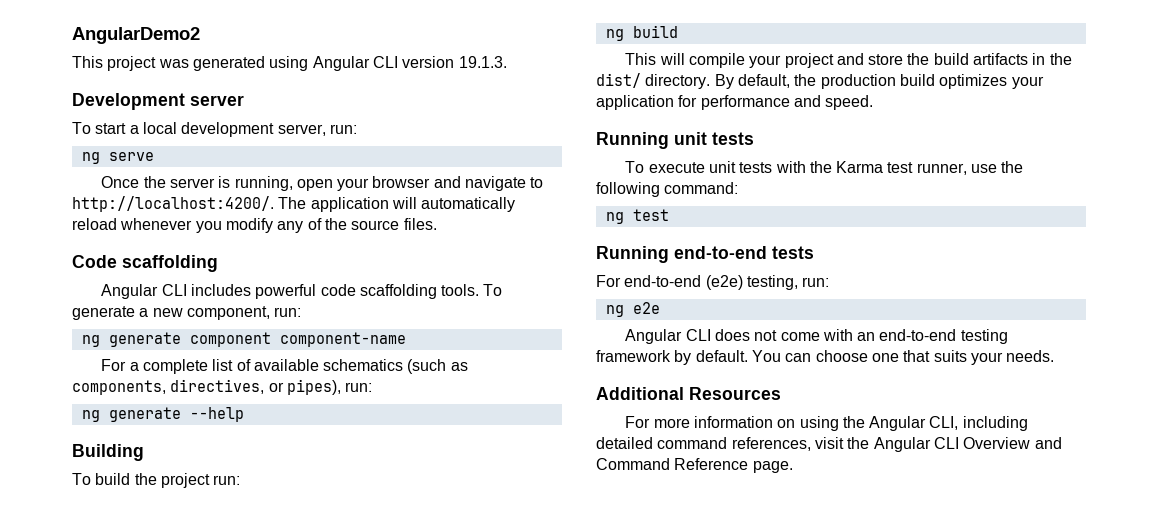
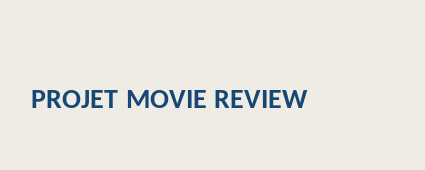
- AngularDemo2
- This project was generated using Angular CLI version 19.1.3.
- Development server
- To start a local development server, run:
- ng serve
- Once the server is running, open your browser and navigate to http://localhost:4200/. The application will automatically reload whenever you modify any of the source files.
- Code scaffolding
- Angular CLI includes powerful code scaffolding tools. To generate a new component, run:
- ng generate component component-name
- For a complete list of available schematics (such as components, directives, or pipes), run:
- ng generate --help
- Building
- To build the project run:
- ng build
- This will compile your project and store the build artifacts in the dist/ directory. By default, the production build optimizes your application for performance and speed.
- Running unit tests
- To execute unit tests with the Karma test runner, use the following command:
- ng test
- Running end-to-end tests
- For end-to-end (e2e) testing, run:
- ng e2e
- Angular CLI does not come with an end-to-end testing framework by default. You can choose one that suits your needs.
- Additional Resources
- For more information on using the Angular CLI, including detailed command references, visit the Angular CLI Overview and Command Reference page.
+ PROJET MOVIE REVIEW

